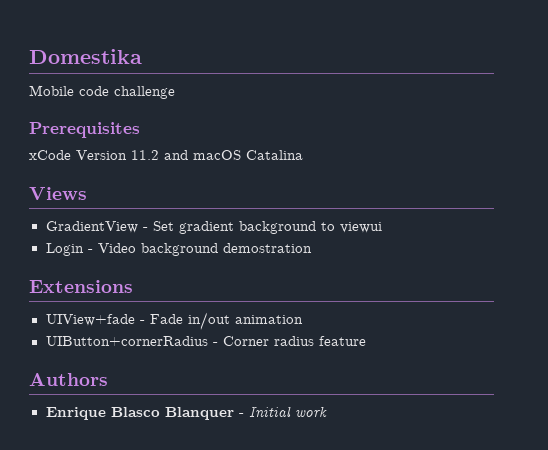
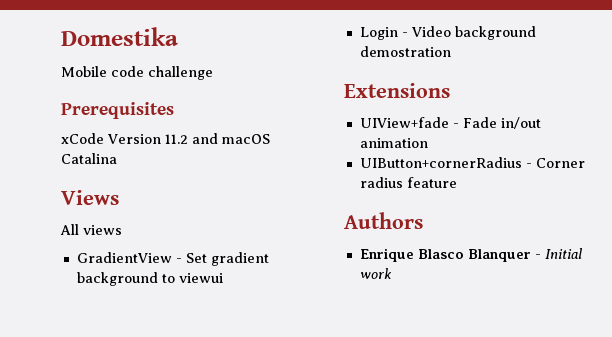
+ All views

